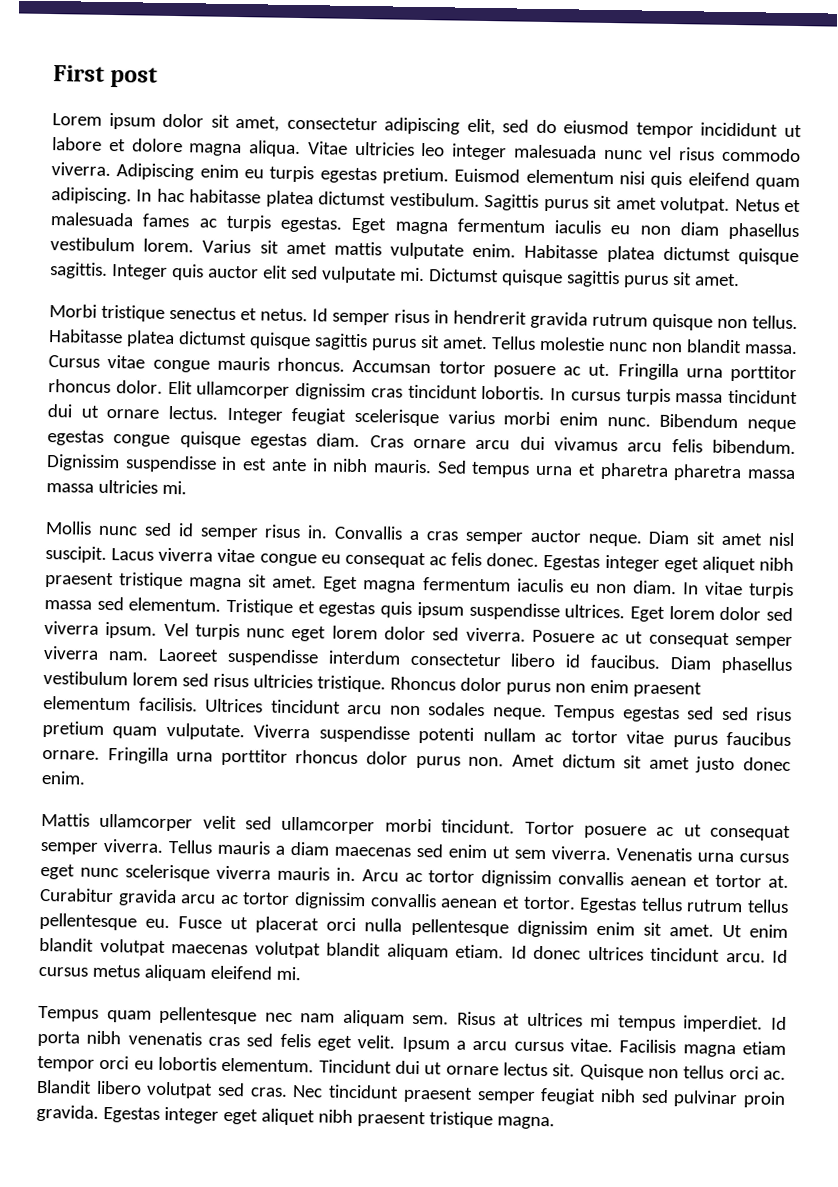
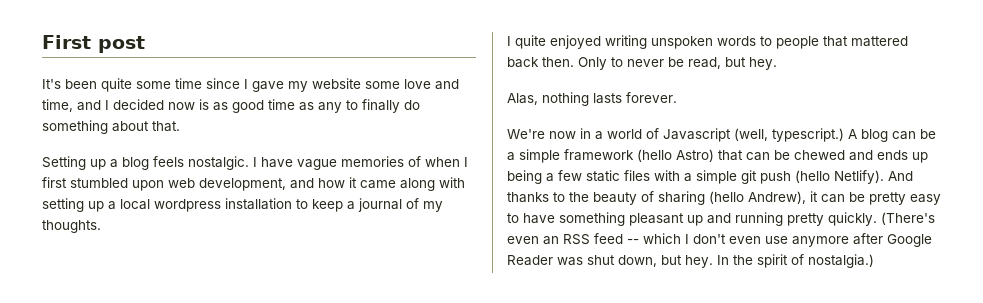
- Lorem ipsum dolor sit amet, consectetur adipiscing elit, sed do eiusmod tempor incididunt ut labore et dolore magna aliqua. Vitae ultricies leo integer malesuada nunc vel risus commodo viverra. Adipiscing enim eu turpis egestas pretium. Euismod elementum nisi quis eleifend quam adipiscing. In hac habitasse platea dictumst vestibulum. Sagittis purus sit amet volutpat. Netus et malesuada fames ac turpis egestas. Eget magna fermentum iaculis eu non diam phasellus vestibulum lorem. Varius sit amet mattis vulputate enim. Habitasse platea dictumst quisque sagittis. Integer quis auctor elit sed vulputate mi. Dictumst quisque sagittis purus sit amet.
- Morbi tristique senectus et netus. Id semper risus in hendrerit gravida rutrum quisque non tellus. Habitasse platea dictumst quisque sagittis purus sit amet. Tellus molestie nunc non blandit massa. Cursus vitae congue mauris rhoncus. Accumsan tortor posuere ac ut. Fringilla urna porttitor rhoncus dolor. Elit ullamcorper dignissim cras tincidunt lobortis. In cursus turpis massa tincidunt dui ut ornare lectus. Integer feugiat scelerisque varius morbi enim nunc. Bibendum neque egestas congue quisque egestas diam. Cras ornare arcu dui vivamus arcu felis bibendum. Dignissim suspendisse in est ante in nibh mauris. Sed tempus urna et pharetra pharetra massa massa ultricies mi.
- Mollis nunc sed id semper risus in. Convallis a cras semper auctor neque. Diam sit amet nisl suscipit. Lacus viverra vitae congue eu consequat ac felis donec. Egestas integer eget aliquet nibh praesent tristique magna sit amet. Eget magna fermentum iaculis eu non diam. In vitae turpis massa sed elementum. Tristique et egestas quis ipsum suspendisse ultrices. Eget lorem dolor sed viverra ipsum. Vel turpis nunc eget lorem dolor sed viverra. Posuere ac ut consequat semper viverra nam. Laoreet suspendisse interdum consectetur libero id faucibus. Diam phasellus vestibulum lorem sed risus ultricies tristique. Rhoncus dolor purus non enim praesent elementum facilisis. Ultrices tincidunt arcu non sodales neque. Tempus egestas sed sed risus pretium quam vulputate. Viverra suspendisse potenti nullam ac tortor vitae purus faucibus ornare. Fringilla urna porttitor rhoncus dolor purus non. Amet dictum sit amet justo donec enim.
- Mattis ullamcorper velit sed ullamcorper morbi tincidunt. Tortor posuere ac ut consequat semper viverra. Tellus mauris a diam maecenas sed enim ut sem viverra. Venenatis urna cursus eget nunc scelerisque viverra mauris in. Arcu ac tortor dignissim convallis aenean et tortor at. Curabitur gravida arcu ac tortor dignissim convallis aenean et tortor. Egestas tellus rutrum tellus pellentesque eu. Fusce ut placerat orci nulla pellentesque dignissim enim sit amet. Ut enim blandit volutpat maecenas volutpat blandit aliquam etiam. Id donec ultrices tincidunt arcu. Id cursus metus aliquam eleifend mi.
- Tempus quam pellentesque nec nam aliquam sem. Risus at ultrices mi tempus imperdiet. Id porta nibh venenatis cras sed felis eget velit. Ipsum a arcu cursus vitae. Facilisis magna etiam tempor orci eu lobortis elementum. Tincidunt dui ut ornare lectus sit. Quisque non tellus orci ac. Blandit libero volutpat sed cras. Nec tincidunt praesent semper feugiat nibh sed pulvinar proin gravida. Egestas integer eget aliquet nibh praesent tristique magna.
+ It's been quite some time since I gave my website some love and time, and I decided now is as good time as any to finally do something about that.
+ Setting up a blog feels nostalgic. I have vague memories of when I first stumbled upon web development, and how it came along with setting up a local wordpress installation to keep a journal of my thoughts.
+ I quite enjoyed writing unspoken words to people that mattered back then. Only to never be read, but hey.
+ Alas, nothing lasts forever.
+ We're now in a world of Javascript (well, typescript.) A blog can be a simple framework (hello Astro) that can be chewed and ends up being a few static files with a simple git push (hello Netlify). And thanks to the beauty of sharing (hello Andrew), it can be pretty easy to have something pleasant up and running pretty quickly. (There's even an RSS feed -- which I don't even use anymore after Google Reader was shut down, but hey. In the spirit of nostalgia.)

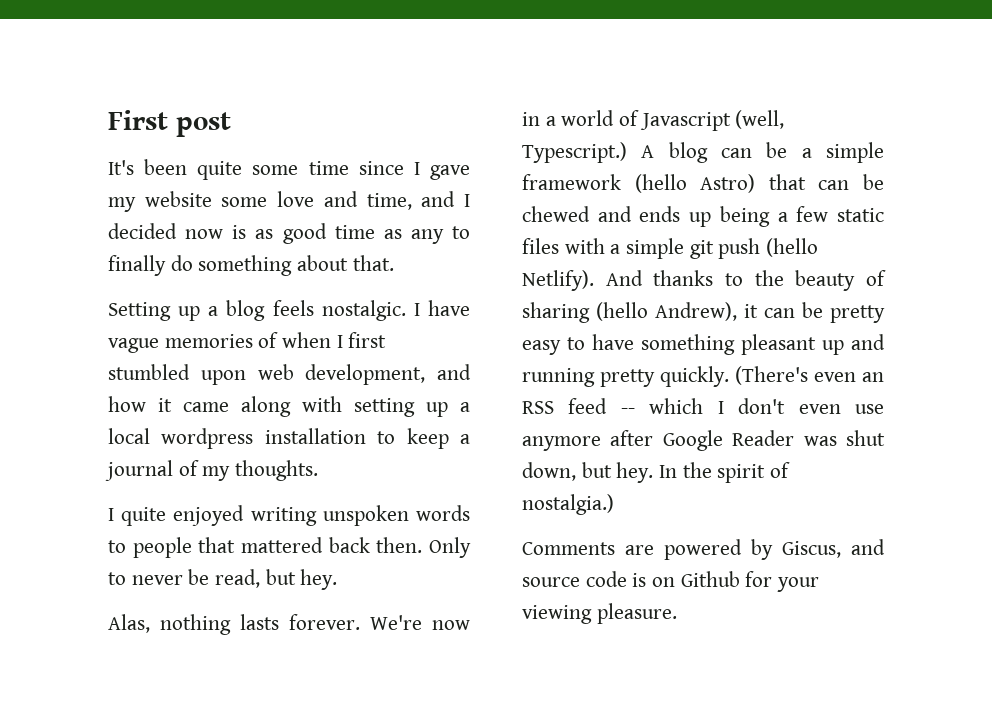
- Alas, nothing lasts forever.
- We're now in a world of Javascript (well, typescript.)
+ Alas, nothing lasts forever. We're now in a world of Javascript (well, Typescript.)
+ Comments are powered by Giscus, and source code is on Github for your viewing pleasure.

